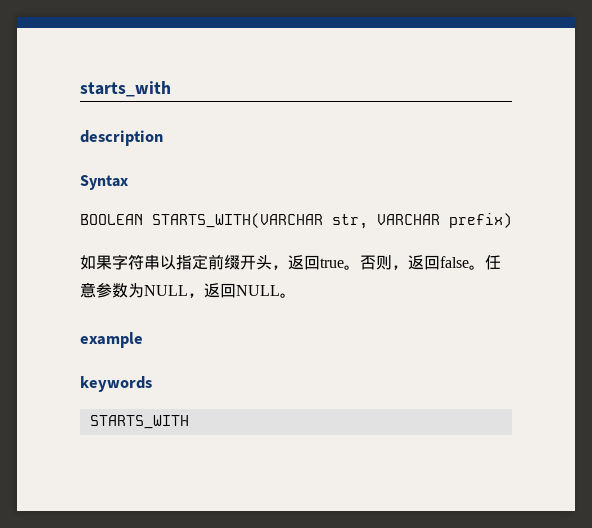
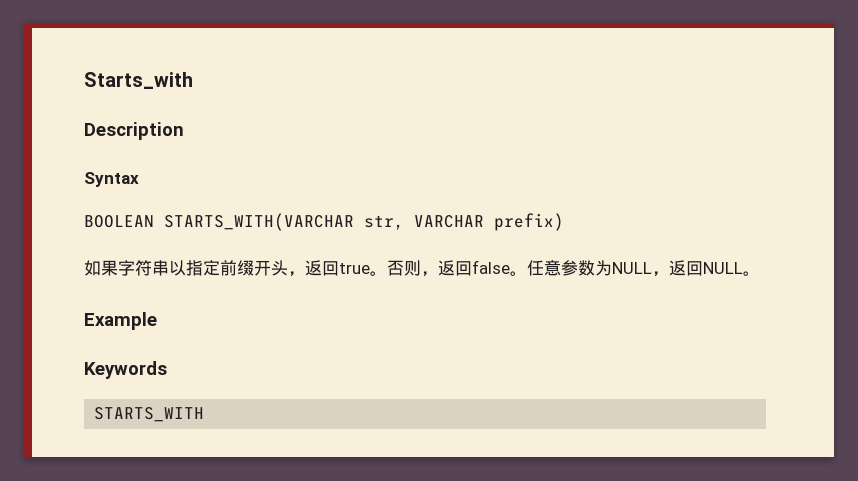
- starts_with
- description
+ Starts_with
+ Description
- example
- keywords
+ Example
+ Keywords

